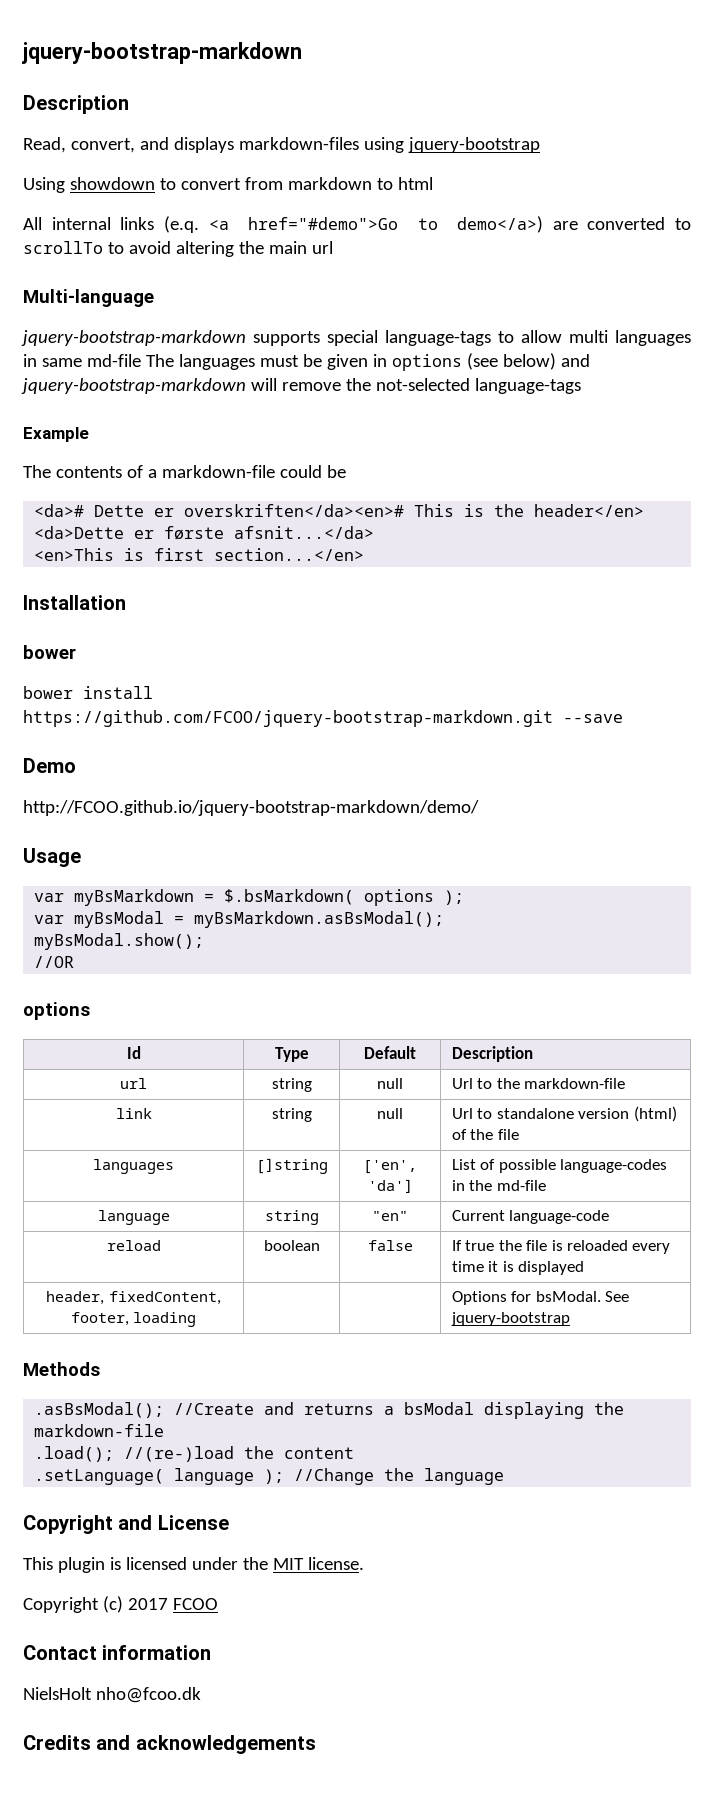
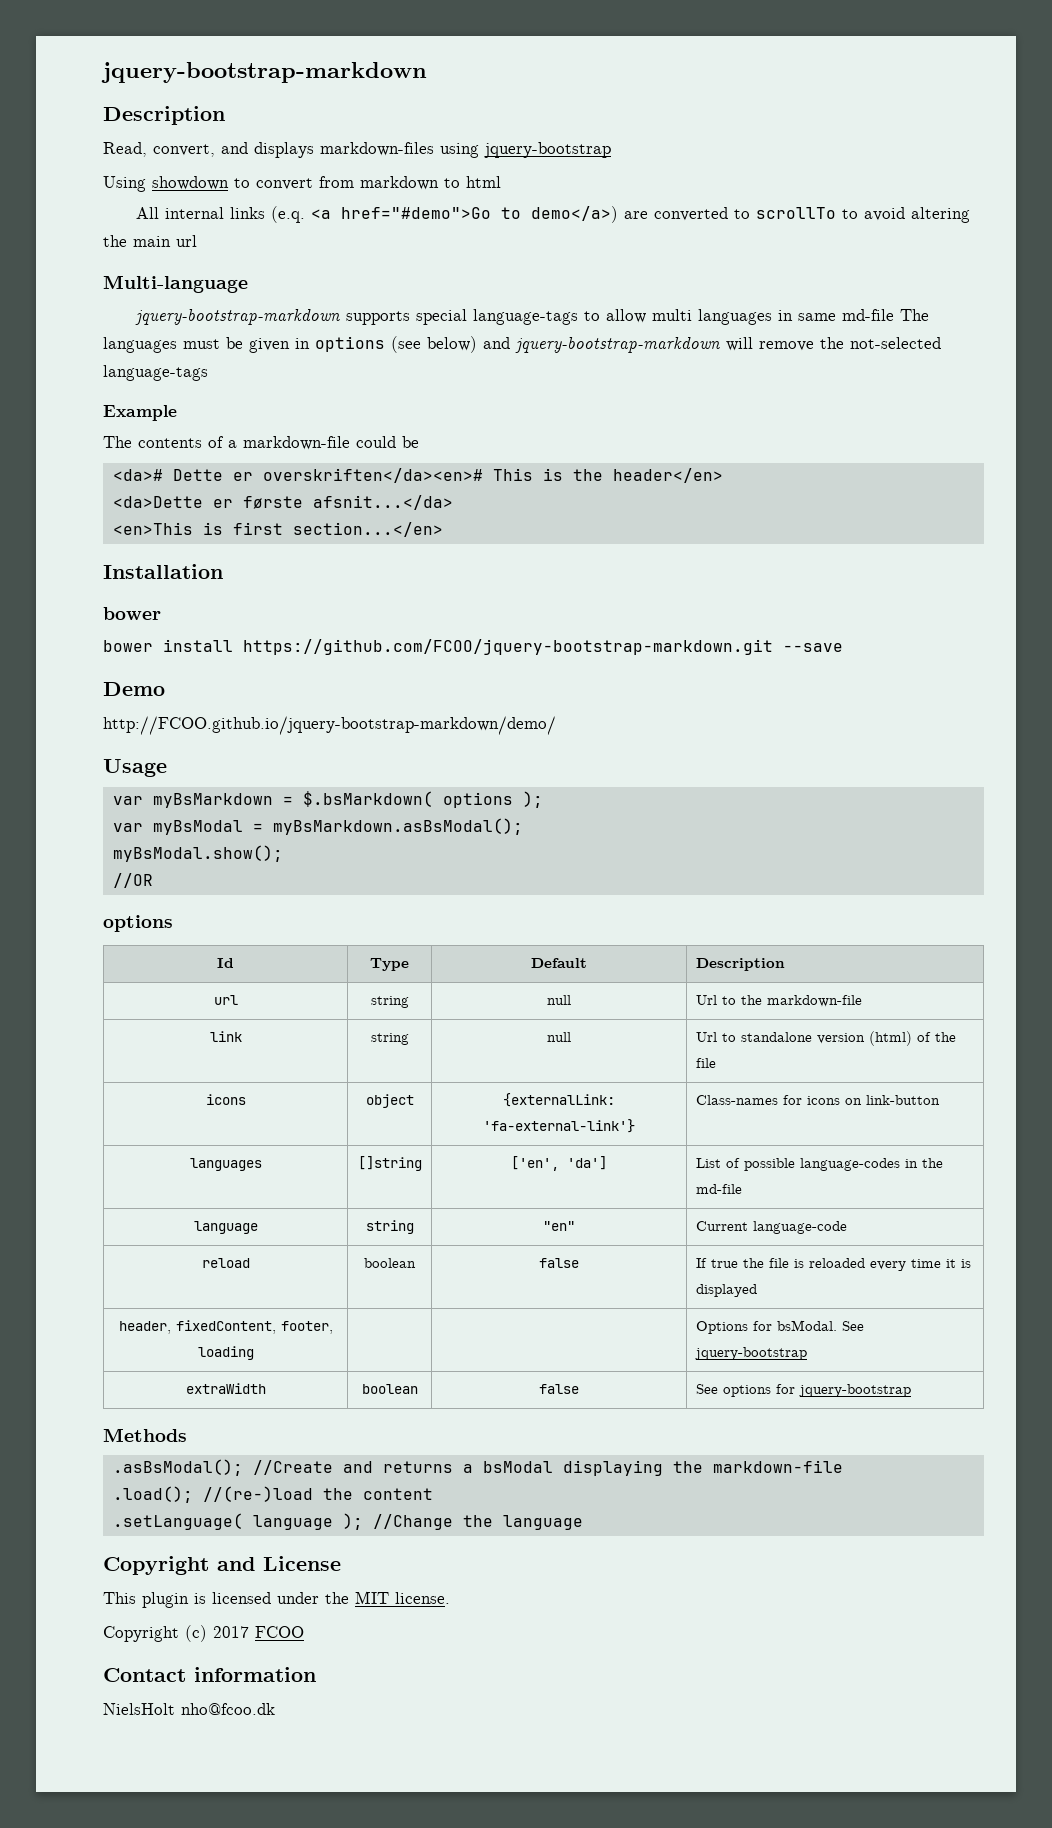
+ icons | object | {externalLink: 'fa-external-link'} | Class-names for icons on link-button
+ extraWidth | boolean | false | See options for jquery-bootstrap
- Credits and acknowledgements

